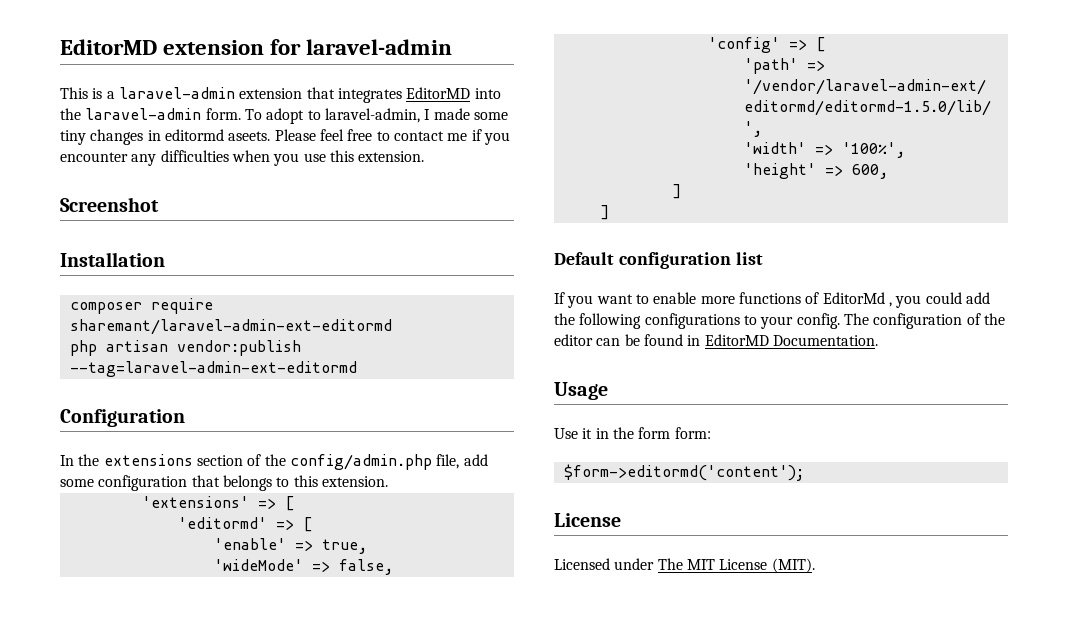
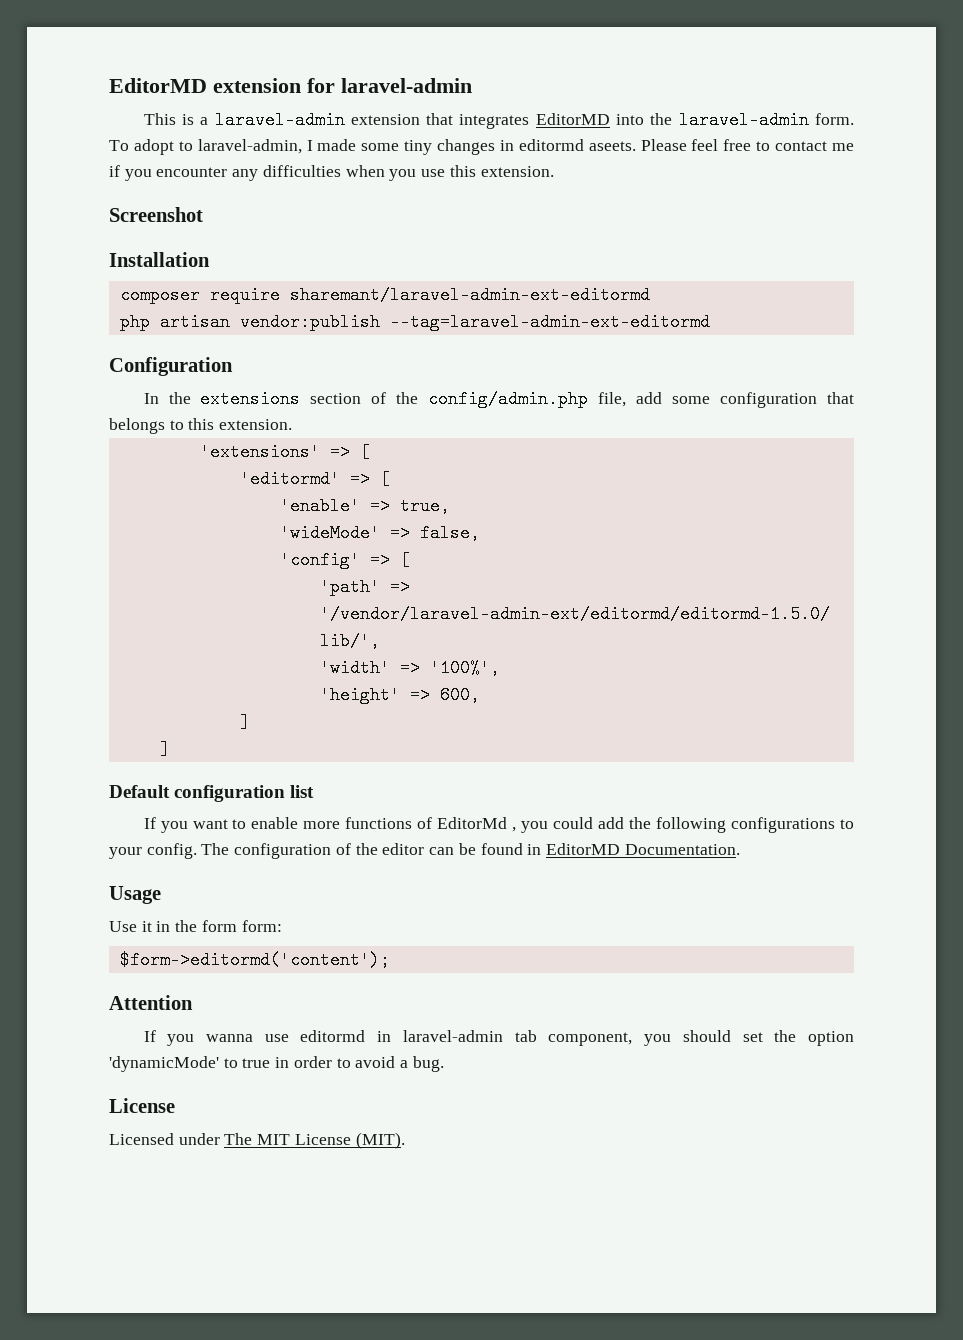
+ Attention
+ If you wanna use editormd in laravel-admin tab component, you should set the option 'dynamicMode' to true in order to avoid a bug.

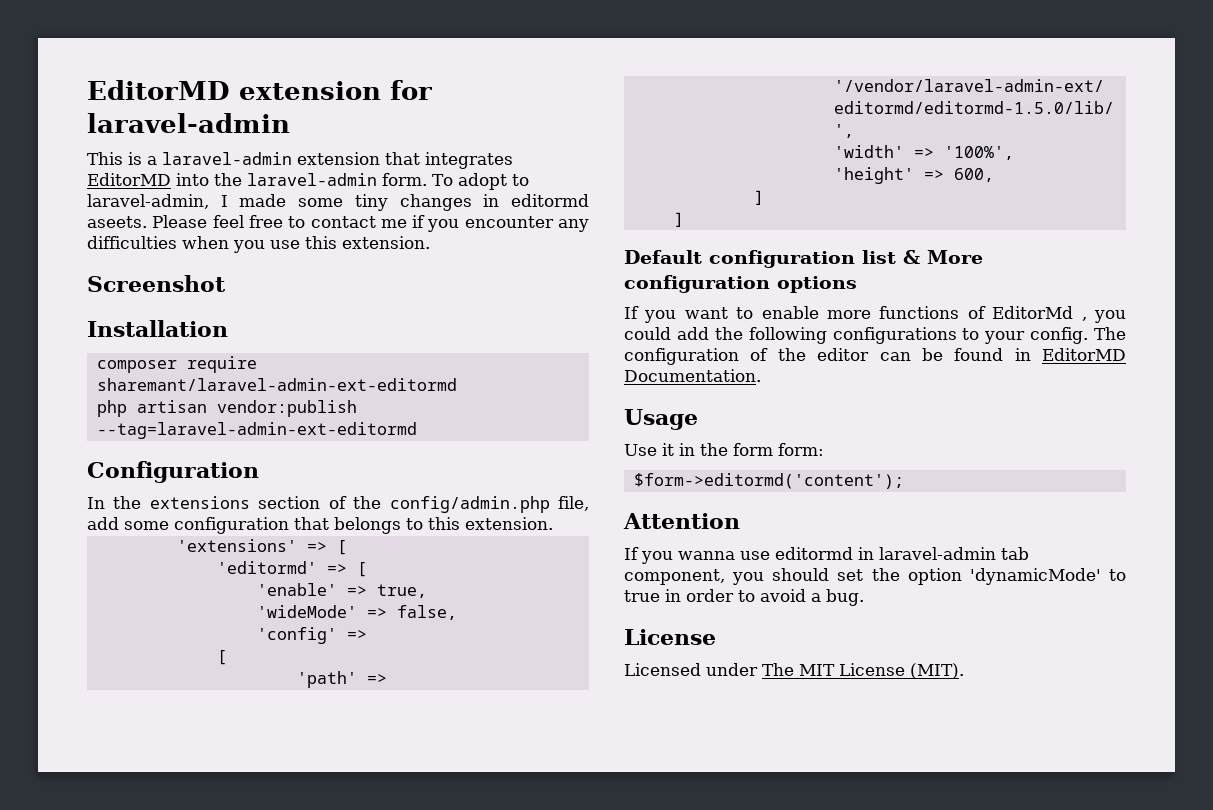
- 'config' => [
+ 'config' =>
+ [
- Default configuration list
+ Default configuration list & More configuration options

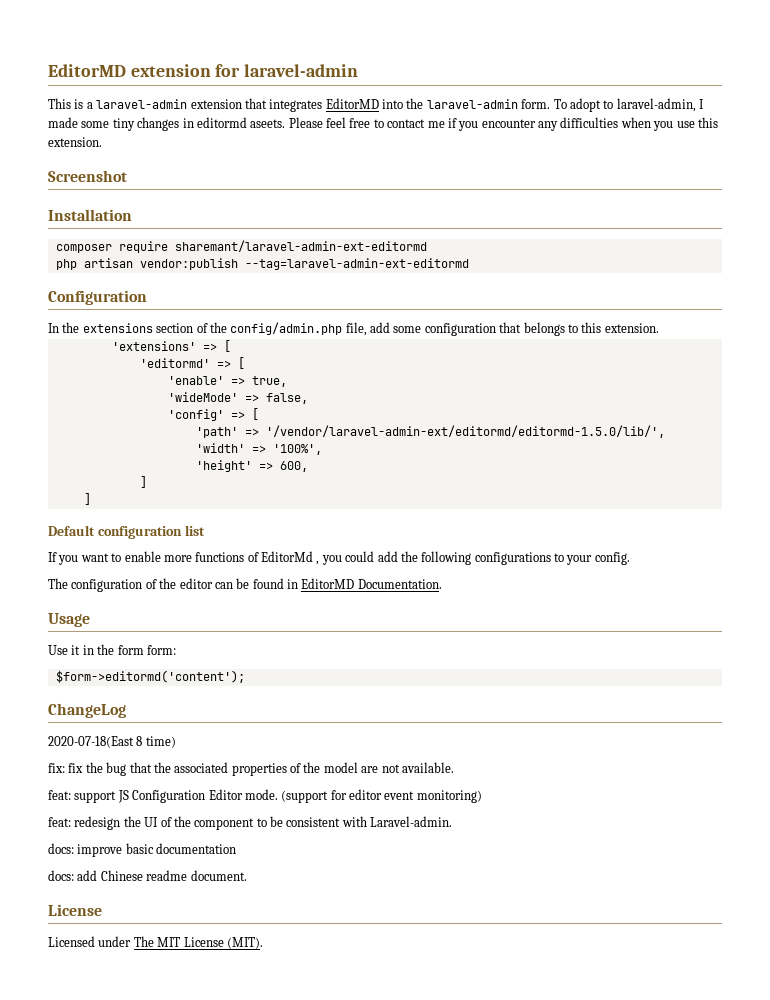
- 'config' =>
- [
+ 'config' => [
- Default configuration list & More configuration options
+ Default configuration list
- If you want to enable more functions of EditorMd , you could add the following configurations to your config. The configuration of the editor can be found in EditorMD Documentation.
+ If you want to enable more functions of EditorMd , you could add the following configurations to your config.
+ The configuration of the editor can be found in EditorMD Documentation.
- Attention
- If you wanna use editormd in laravel-admin tab component, you should set the option 'dynamicMode' to true in order to avoid a bug.
+ ChangeLog
+ 2020-07-18(East 8 time)
+ fix: fix the bug that the associated properties of the model are not available.
+ feat: support JS Configuration Editor mode. (support for editor event monitoring)
+ feat: redesign the UI of the component to be consistent with Laravel-admin.
+ docs: improve basic documentation
+ docs: add Chinese readme document.

